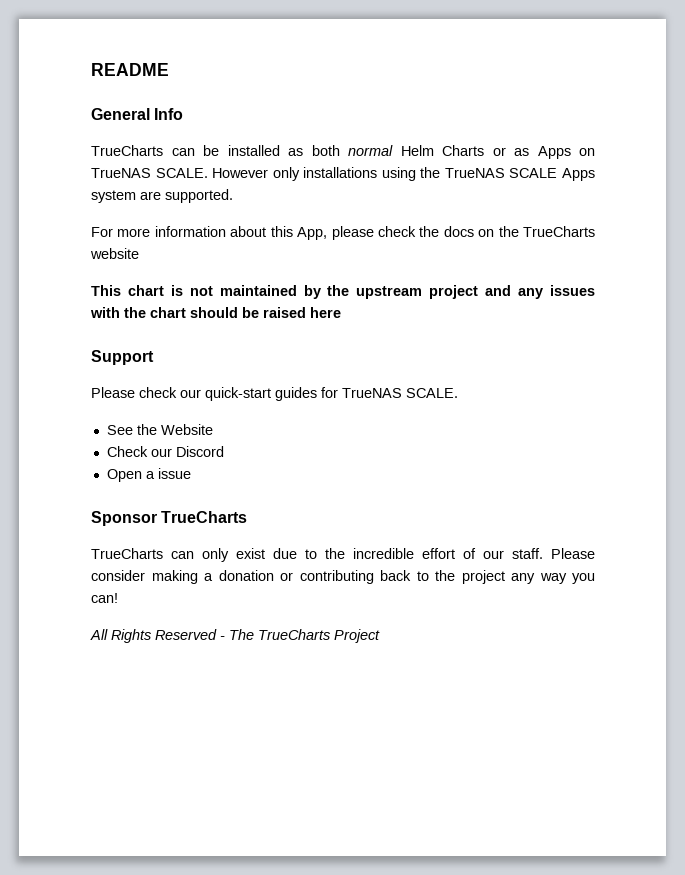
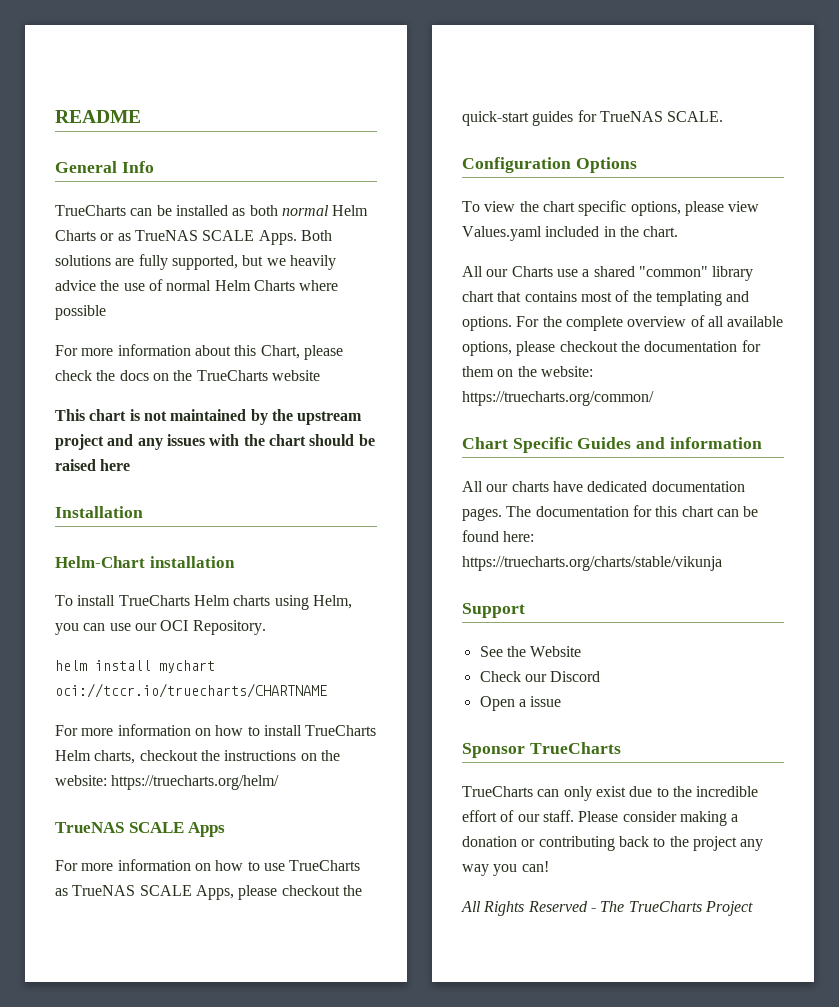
- TrueCharts can be installed as both normal Helm Charts or as Apps on TrueNAS SCALE. However only installations using the TrueNAS SCALE Apps system are supported.
+ TrueCharts can be installed as both normal Helm Charts or as TrueNAS SCALE Apps. Both solutions are fully supported, but we heavily advice the use of normal Helm Charts where possible
- For more information about this App, please check the docs on the TrueCharts website
+ For more information about this Chart, please check the docs on the TrueCharts website
- Support
- Please check our quick-start guides for TrueNAS SCALE.
+ Installation
+ Helm-Chart installation
+ To install TrueCharts Helm charts using Helm, you can use our OCI Repository.
+ helm install mychart oci://tccr.io/truecharts/CHARTNAME
+ For more information on how to install TrueCharts Helm charts, checkout the instructions on the website: https://truecharts.org/helm/
+ TrueNAS SCALE Apps
+ For more information on how to use TrueCharts as TrueNAS SCALE Apps, please checkout the quick-start guides for TrueNAS SCALE.
+ Configuration Options
+ To view the chart specific options, please view Values.yaml included in the chart.
+ All our Charts use a shared "common" library chart that contains most of the templating and options. For the complete overview of all available options, please checkout the documentation for them on the website: https://truecharts.org/common/
+ Chart Specific Guides and information
+ All our charts have dedicated documentation pages. The documentation for this chart can be found here: https://truecharts.org/charts/stable/vikunja
+ Support

